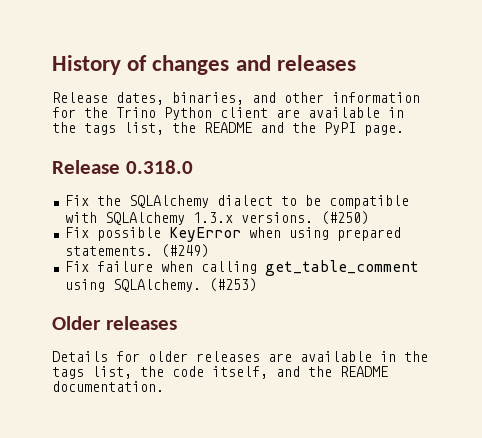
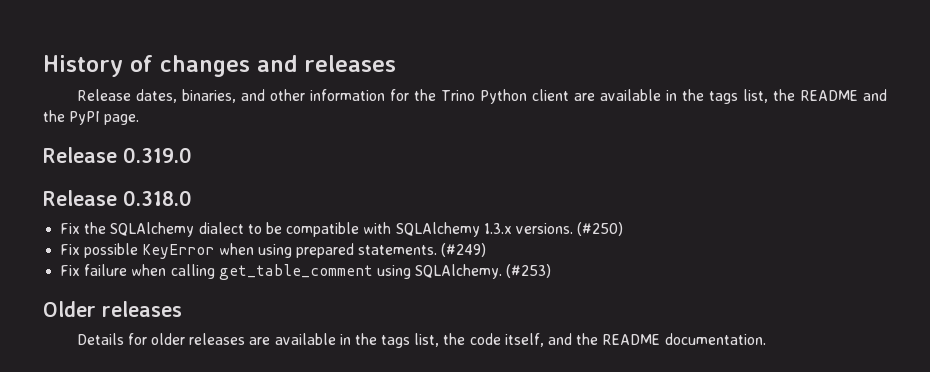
+ Release 0.319.0

